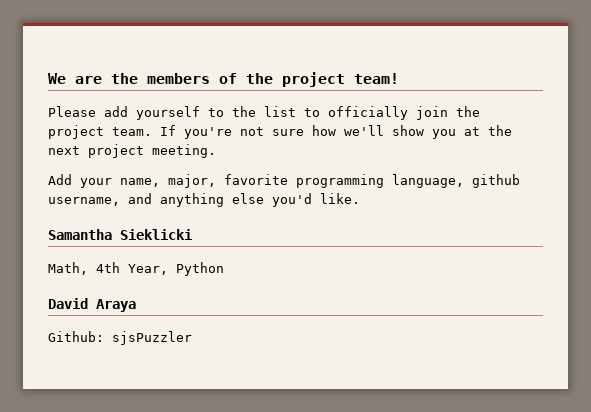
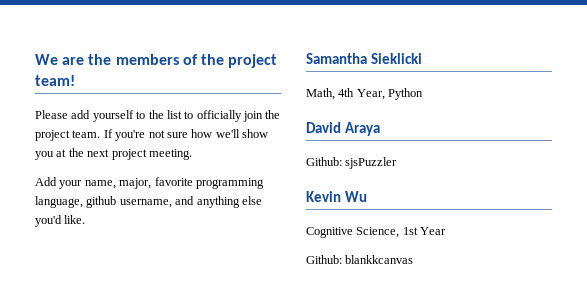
+ Kevin Wu
+ Cognitive Science, 1st Year
+ Github: blankkcanvas

